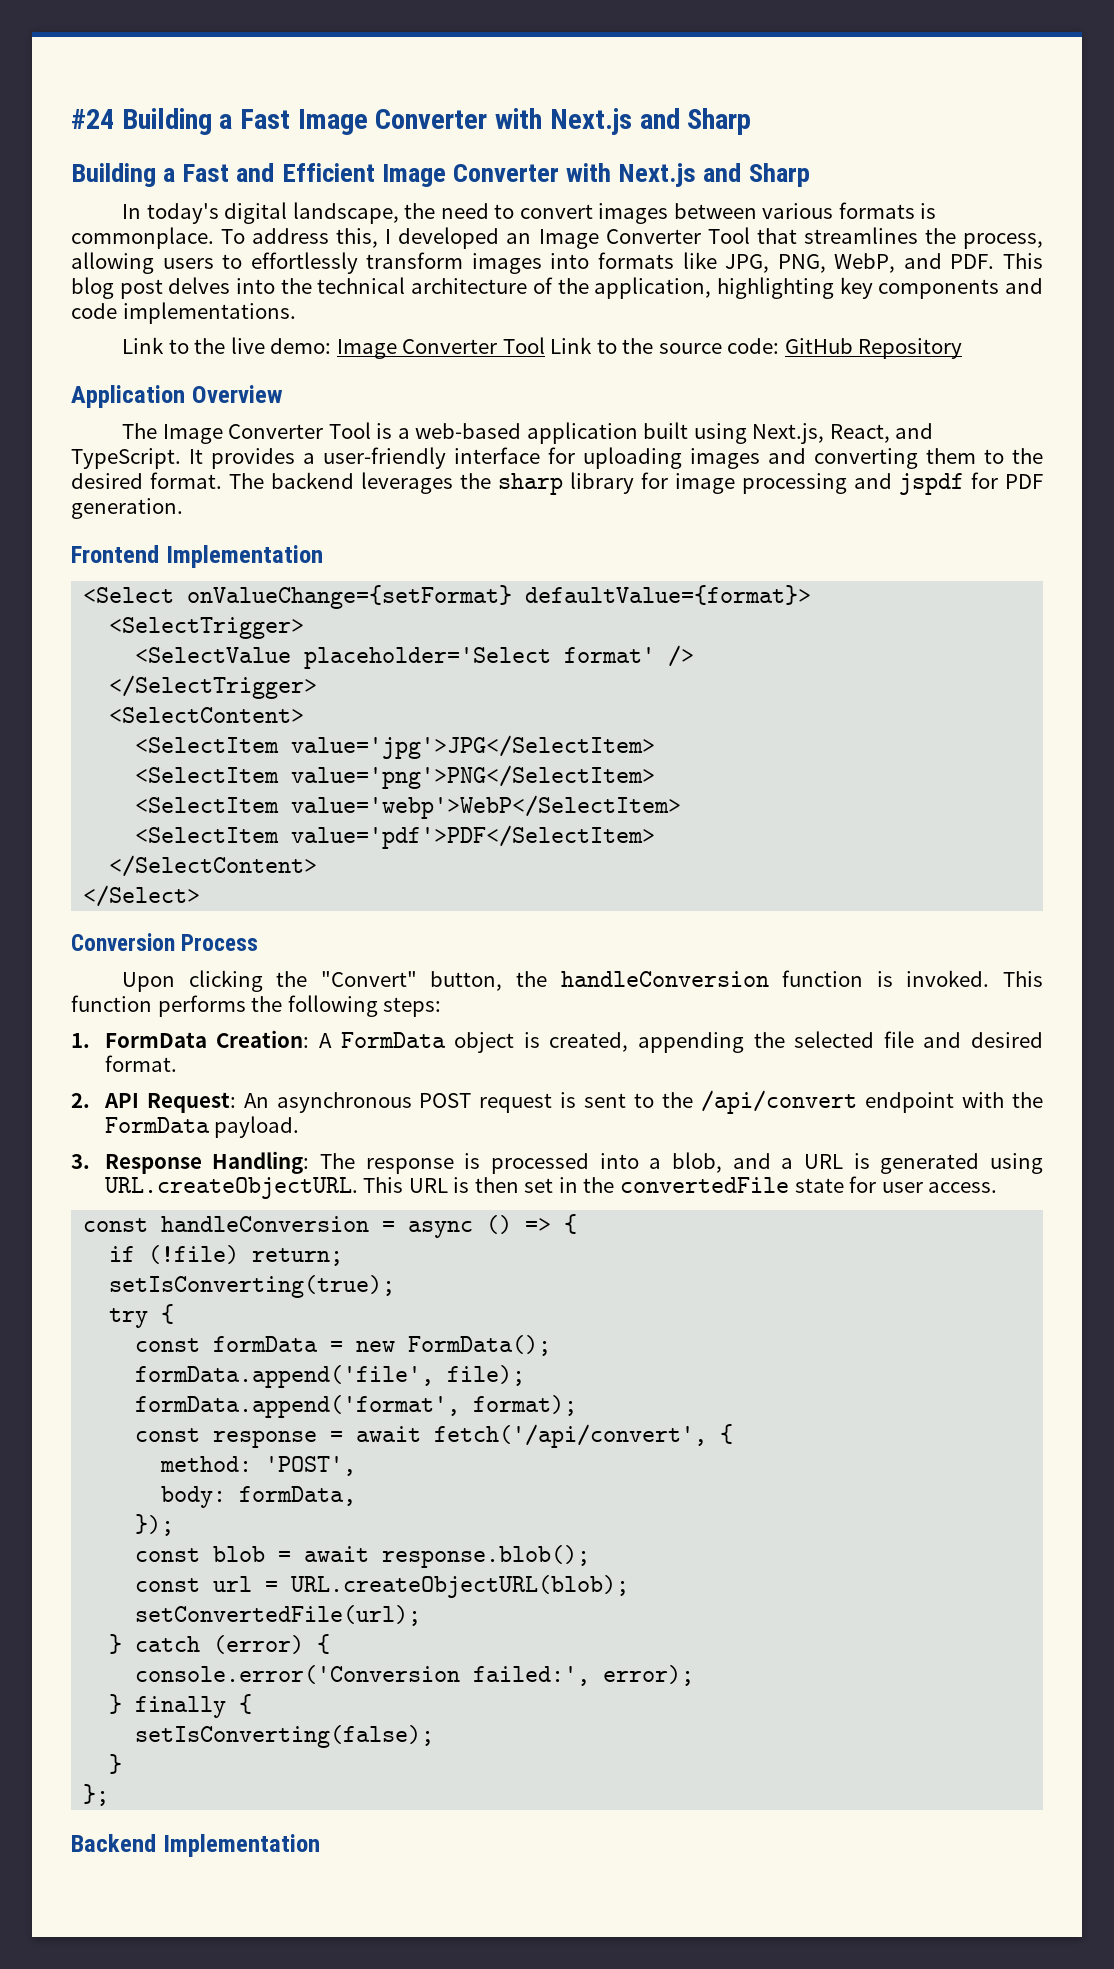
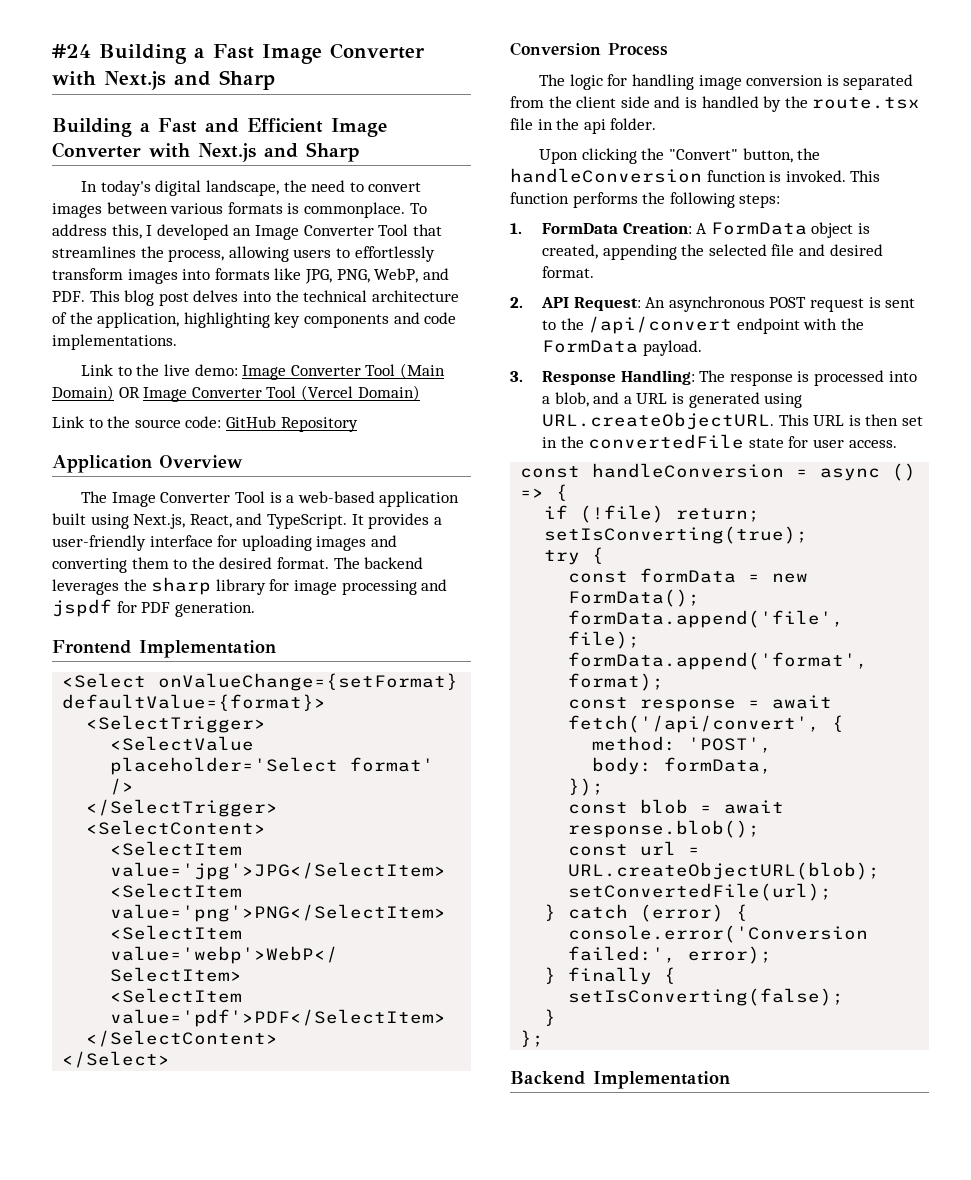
- Link to the live demo: Image Converter Tool Link to the source code: GitHub Repository
+ Link to the live demo: Image Converter Tool (Main Domain) OR Image Converter Tool (Vercel Domain)
+ Link to the source code: GitHub Repository
+ The logic for handling image conversion is separated from the client side and is handled by the route.tsx file in the api folder.

